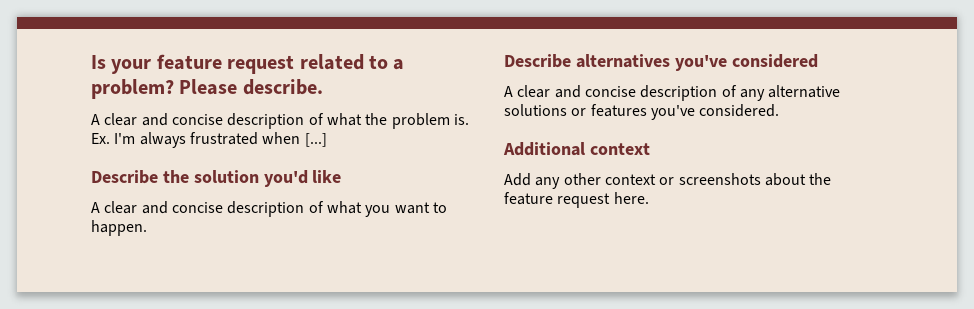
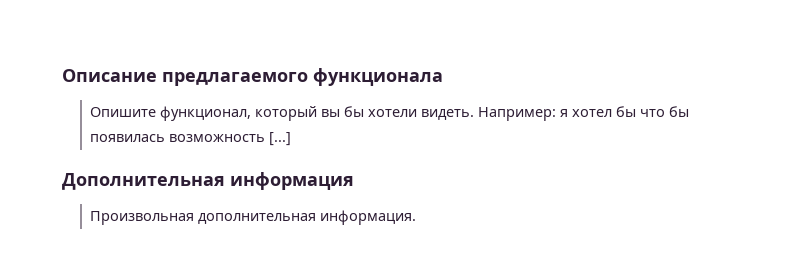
- Is your feature request related to a problem? Please describe.
- A clear and concise description of what the problem is. Ex. I'm always frustrated when [...]
- Describe the solution you'd like
- A clear and concise description of what you want to happen.
- Describe alternatives you've considered
- A clear and concise description of any alternative solutions or features you've considered.
- Additional context
- Add any other context or screenshots about the feature request here.
+ Описание предлагаемого функционала
+ Опишите функционал, который вы бы хотели видеть. Например: я хотел бы что бы появилась возможность [...]
+ Дополнительная информация
+ Произвольная дополнительная информация.

